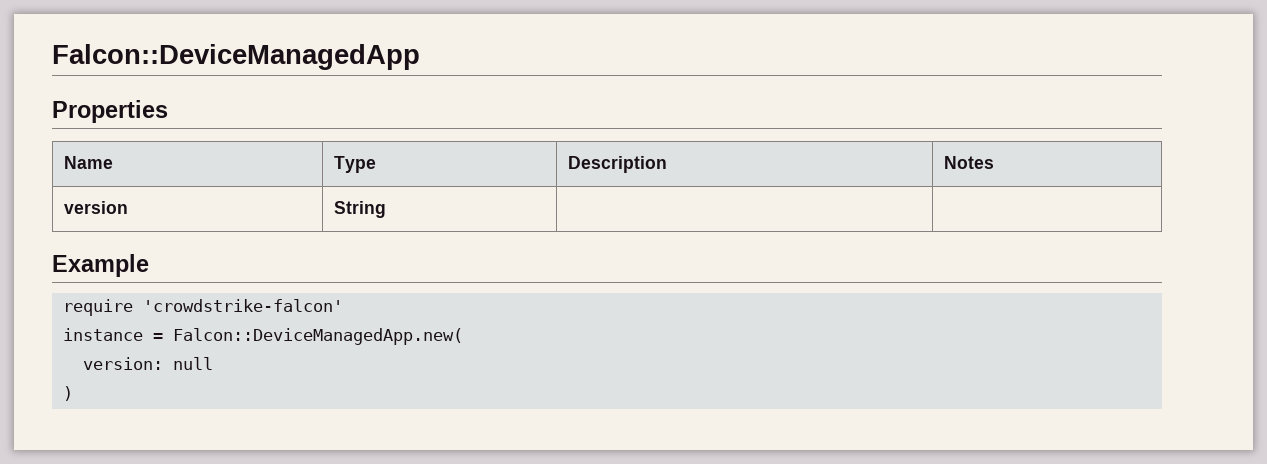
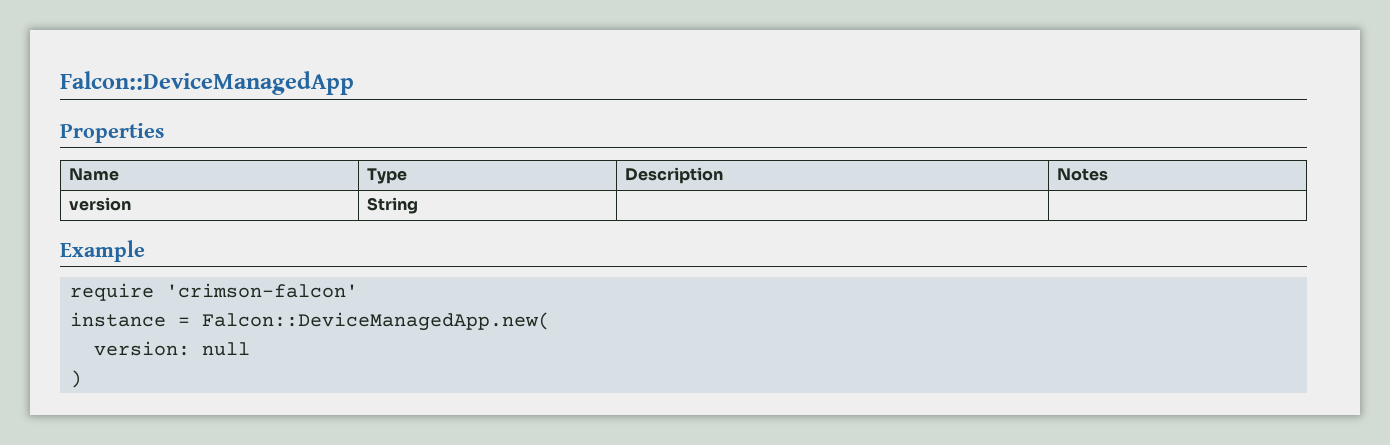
- require 'crowdstrike-falcon'
+ require 'crimson-falcon'

